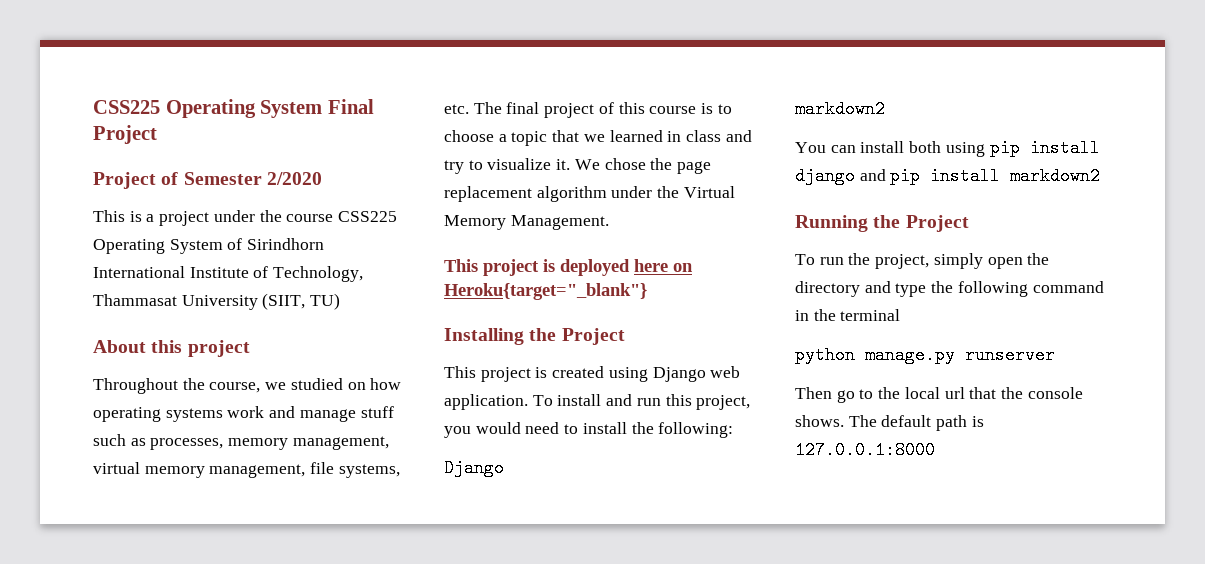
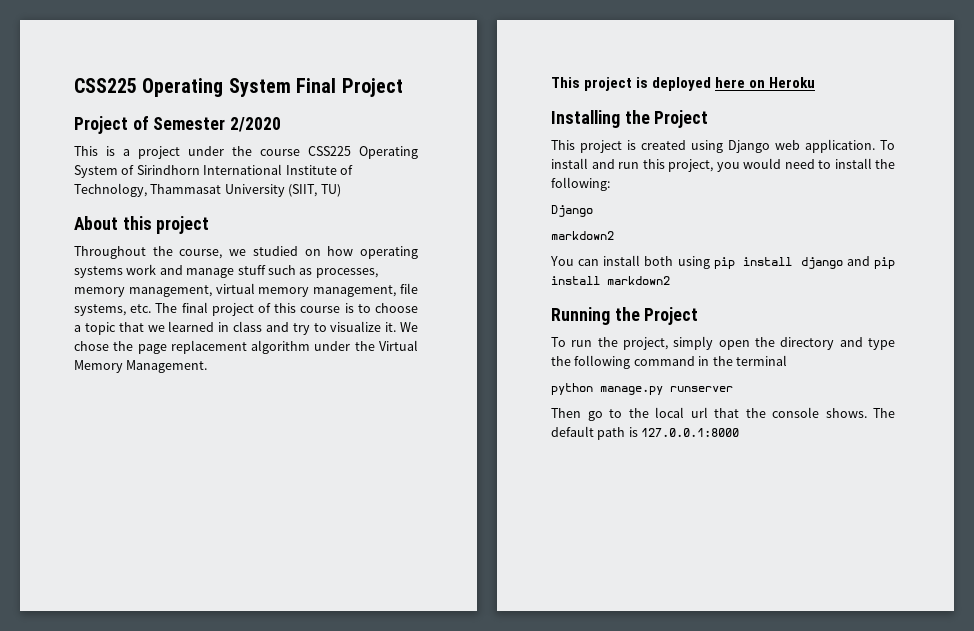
- This project is deployed here on Heroku{target="_blank"}
+ This project is deployed here on Heroku

